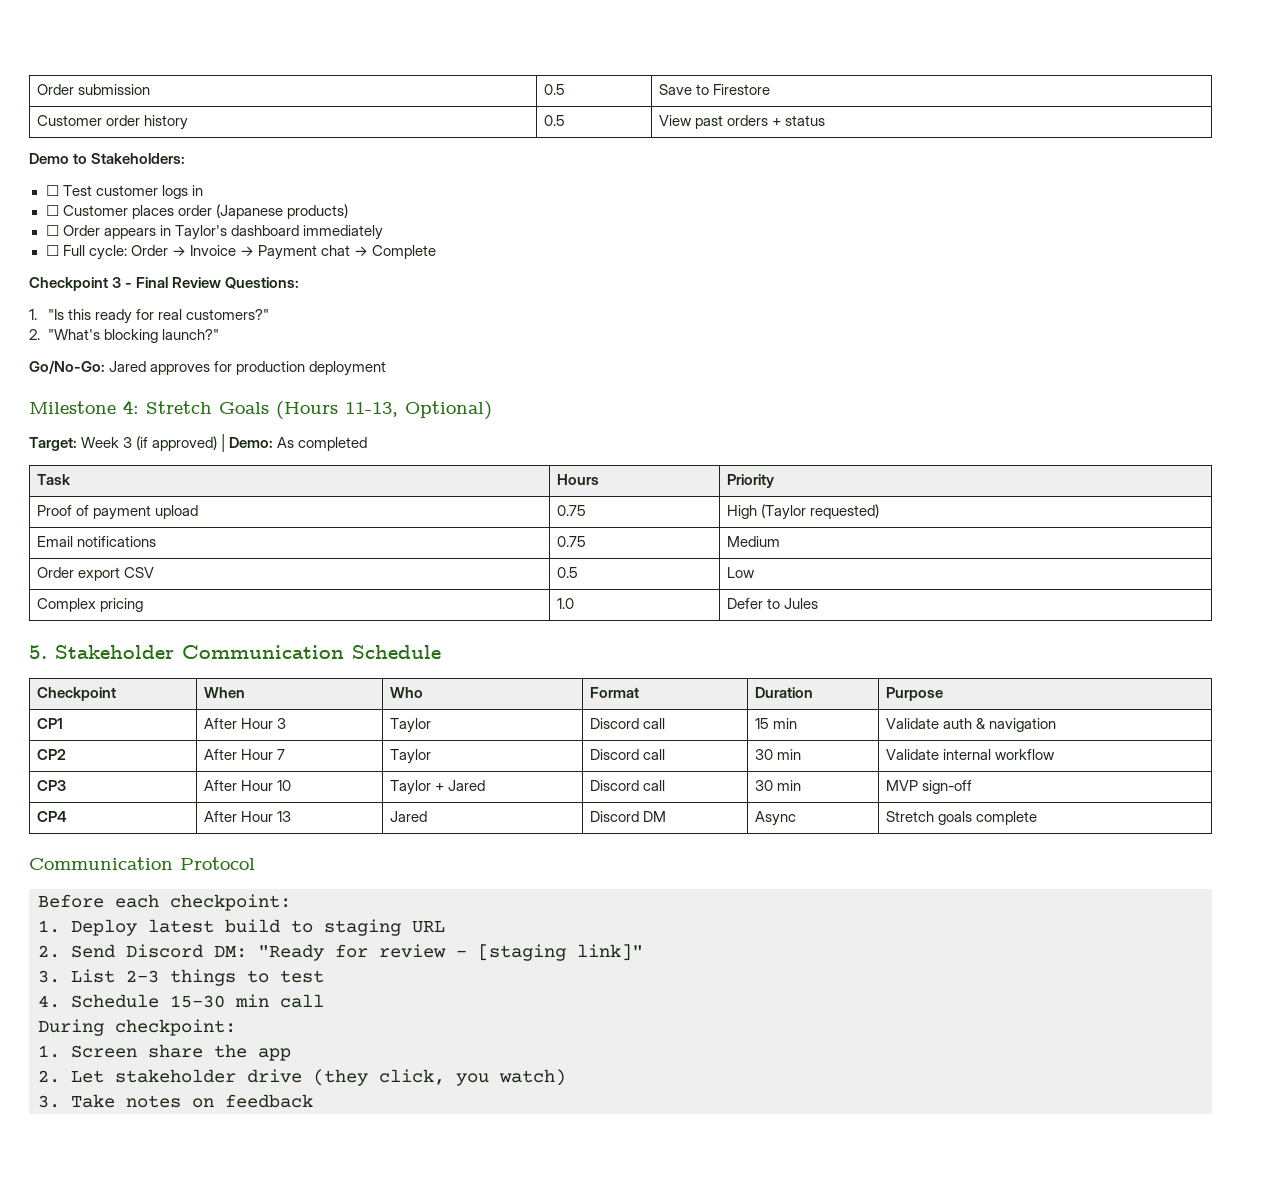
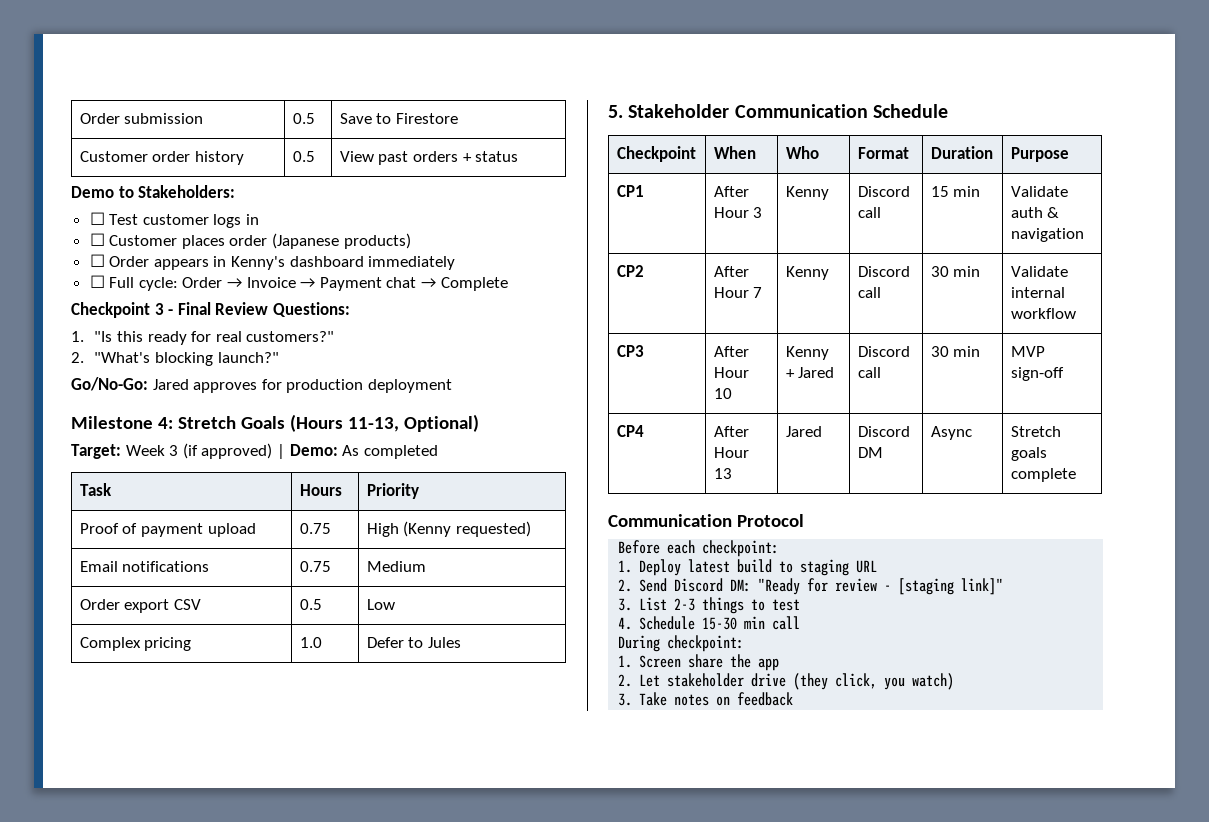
- ☐ Order appears in Taylor's dashboard immediately
+ ☐ Order appears in Kenny's dashboard immediately
- Proof of payment upload | 0.75 | High (Taylor requested)
+ Proof of payment upload | 0.75 | High (Kenny requested)
- CP1 | After Hour 3 | Taylor | Discord call | 15 min | Validate auth & navigation
+ CP1 | After Hour 3 | Kenny | Discord call | 15 min | Validate auth & navigation
- CP2 | After Hour 7 | Taylor | Discord call | 30 min | Validate internal workflow
+ CP2 | After Hour 7 | Kenny | Discord call | 30 min | Validate internal workflow
- CP3 | After Hour 10 | Taylor + Jared | Discord call | 30 min | MVP sign-off
+ CP3 | After Hour 10 | Kenny + Jared | Discord call | 30 min | MVP sign-off

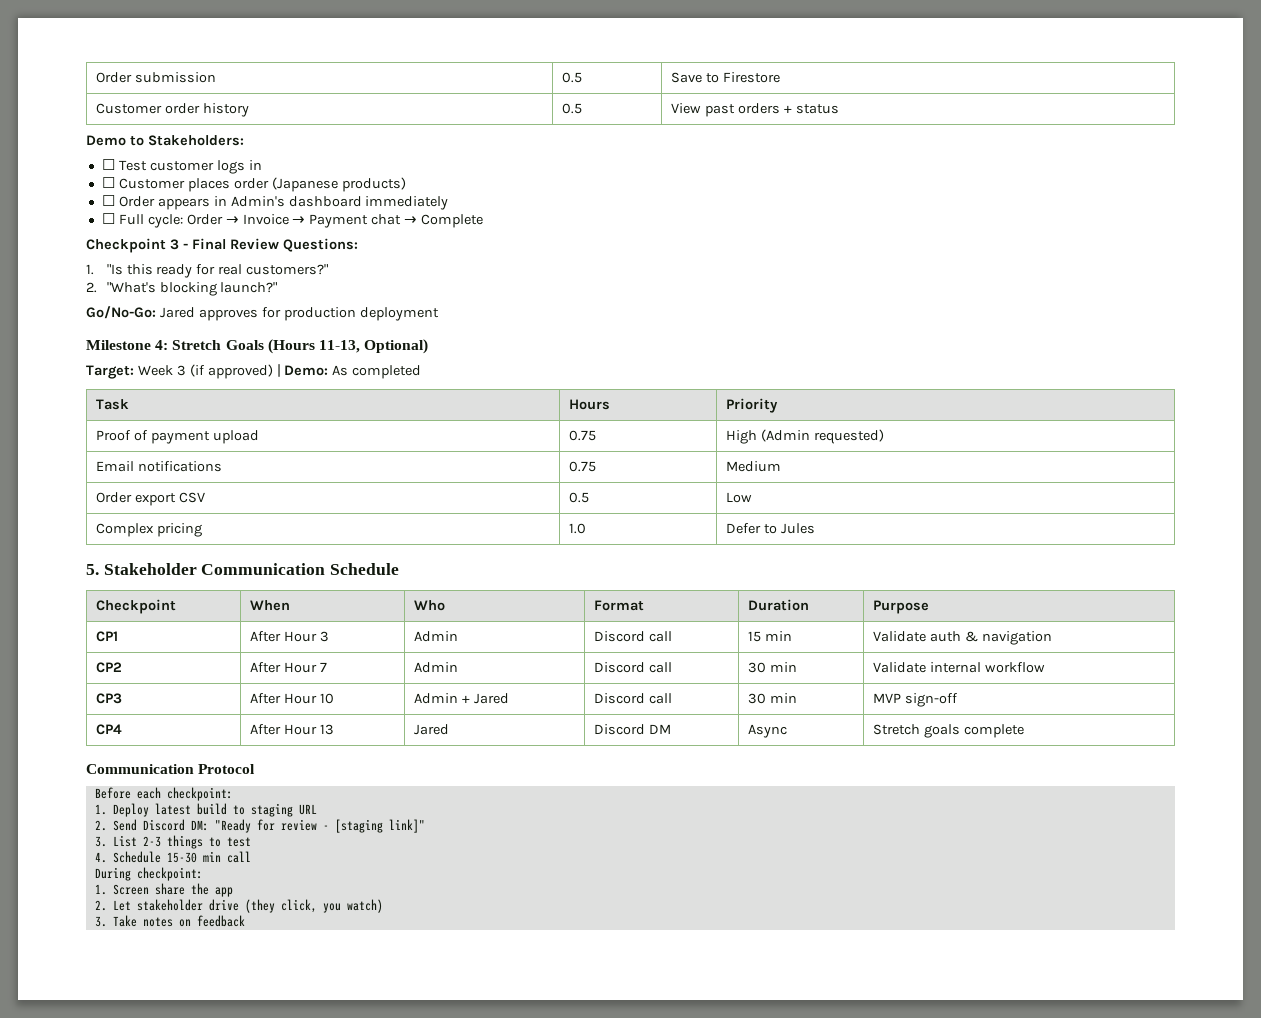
- ☐ Order appears in Kenny's dashboard immediately
+ ☐ Order appears in Admin's dashboard immediately
- Proof of payment upload | 0.75 | High (Kenny requested)
+ Proof of payment upload | 0.75 | High (Admin requested)
- CP1 | After Hour 3 | Kenny | Discord call | 15 min | Validate auth & navigation
+ CP1 | After Hour 3 | Admin | Discord call | 15 min | Validate auth & navigation
- CP2 | After Hour 7 | Kenny | Discord call | 30 min | Validate internal workflow
+ CP2 | After Hour 7 | Admin | Discord call | 30 min | Validate internal workflow
- CP3 | After Hour 10 | Kenny + Jared | Discord call | 30 min | MVP sign-off
+ CP3 | After Hour 10 | Admin + Jared | Discord call | 30 min | MVP sign-off

